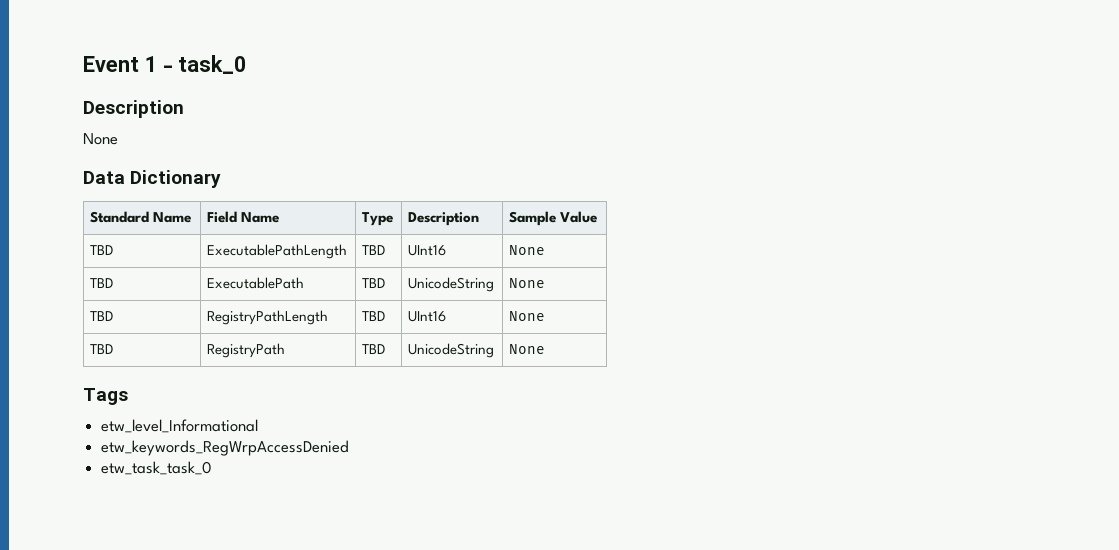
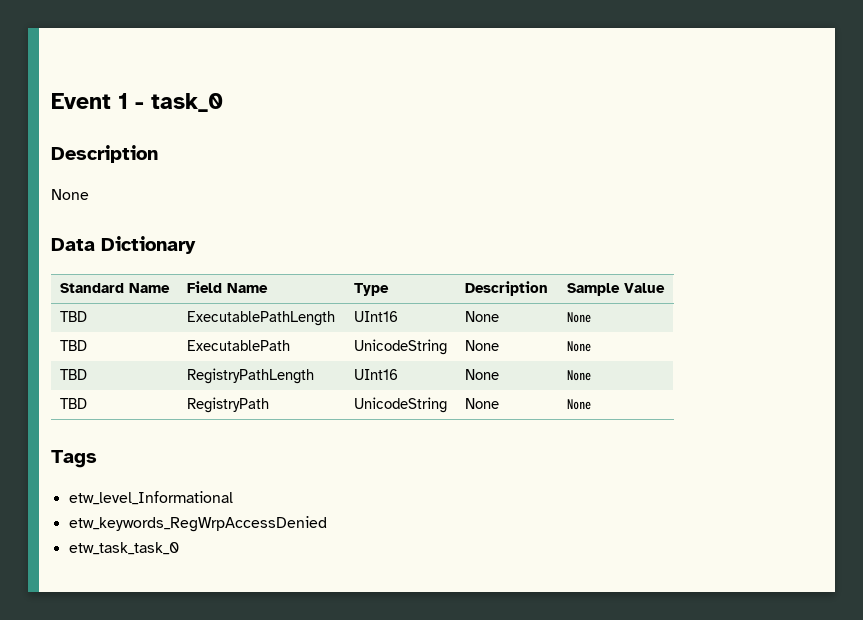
- TBD | ExecutablePathLength | TBD | UInt16 | None
+ TBD | ExecutablePathLength | UInt16 | None | None
- TBD | ExecutablePath | TBD | UnicodeString | None
+ TBD | ExecutablePath | UnicodeString | None | None
- TBD | RegistryPathLength | TBD | UInt16 | None
+ TBD | RegistryPathLength | UInt16 | None | None
- TBD | RegistryPath | TBD | UnicodeString | None
+ TBD | RegistryPath | UnicodeString | None | None

